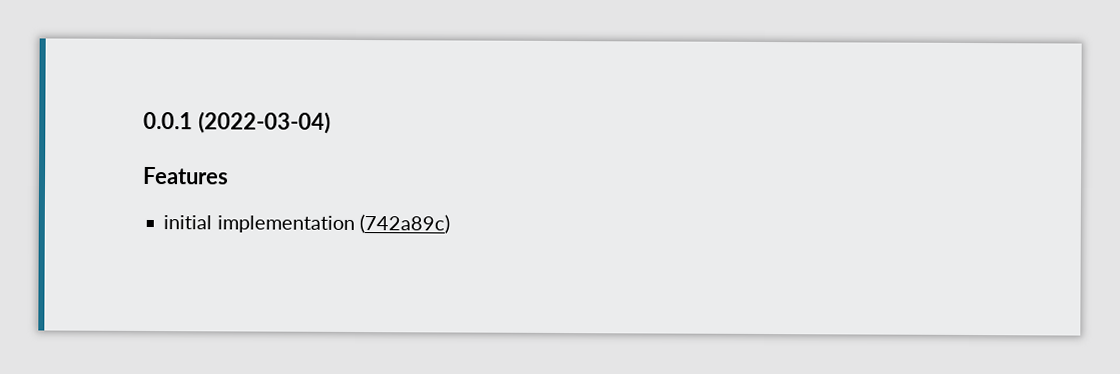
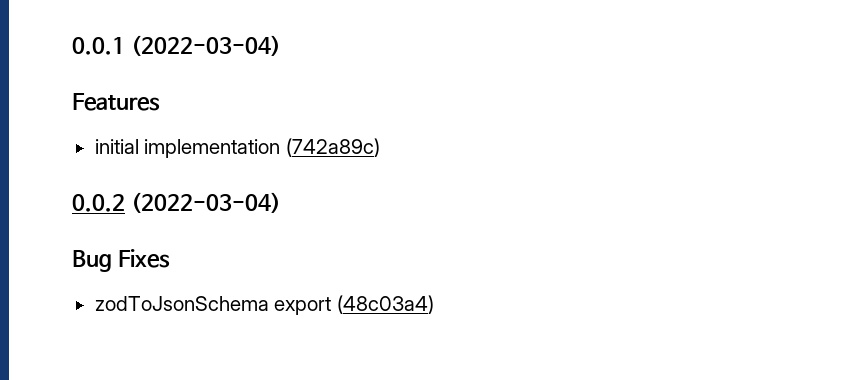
+ 0.0.2 (2022-03-04)
+ Bug Fixes
+ zodToJsonSchema export (48c03a4)

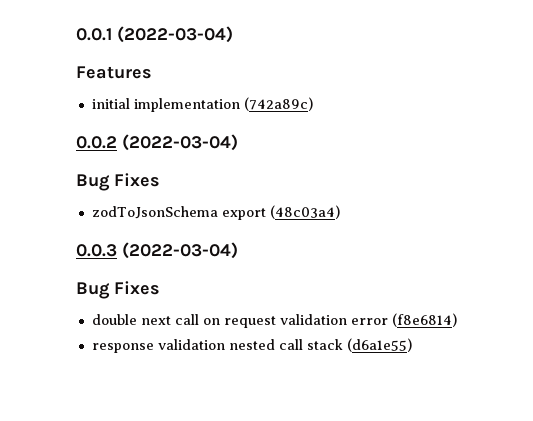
+ 0.0.3 (2022-03-04)
+ Bug Fixes
+ double next call on request validation error (f8e6814)
+ response validation nested call stack (d6a1e55)

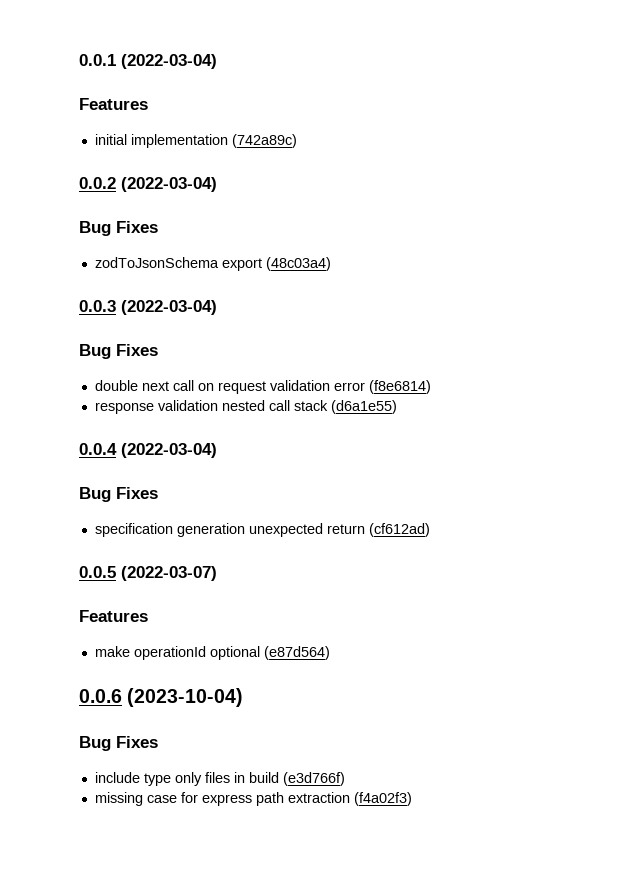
+ 0.0.4 (2022-03-04)
+ Bug Fixes
+ specification generation unexpected return (cf612ad)
+ 0.0.5 (2022-03-07)
+ Features
+ make operationId optional (e87d564)
+ 0.0.6 (2023-10-04)
+ Bug Fixes
+ include type only files in build (e3d766f)
+ missing case for express path extraction (f4a02f3)

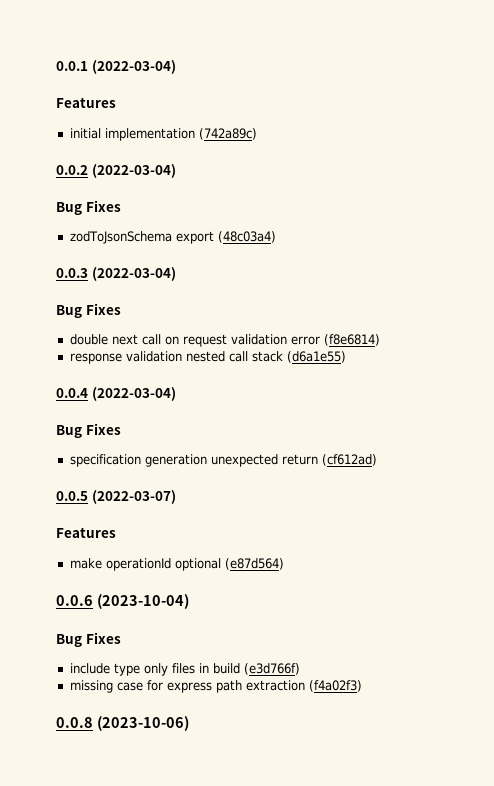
+ 0.0.8 (2023-10-06)

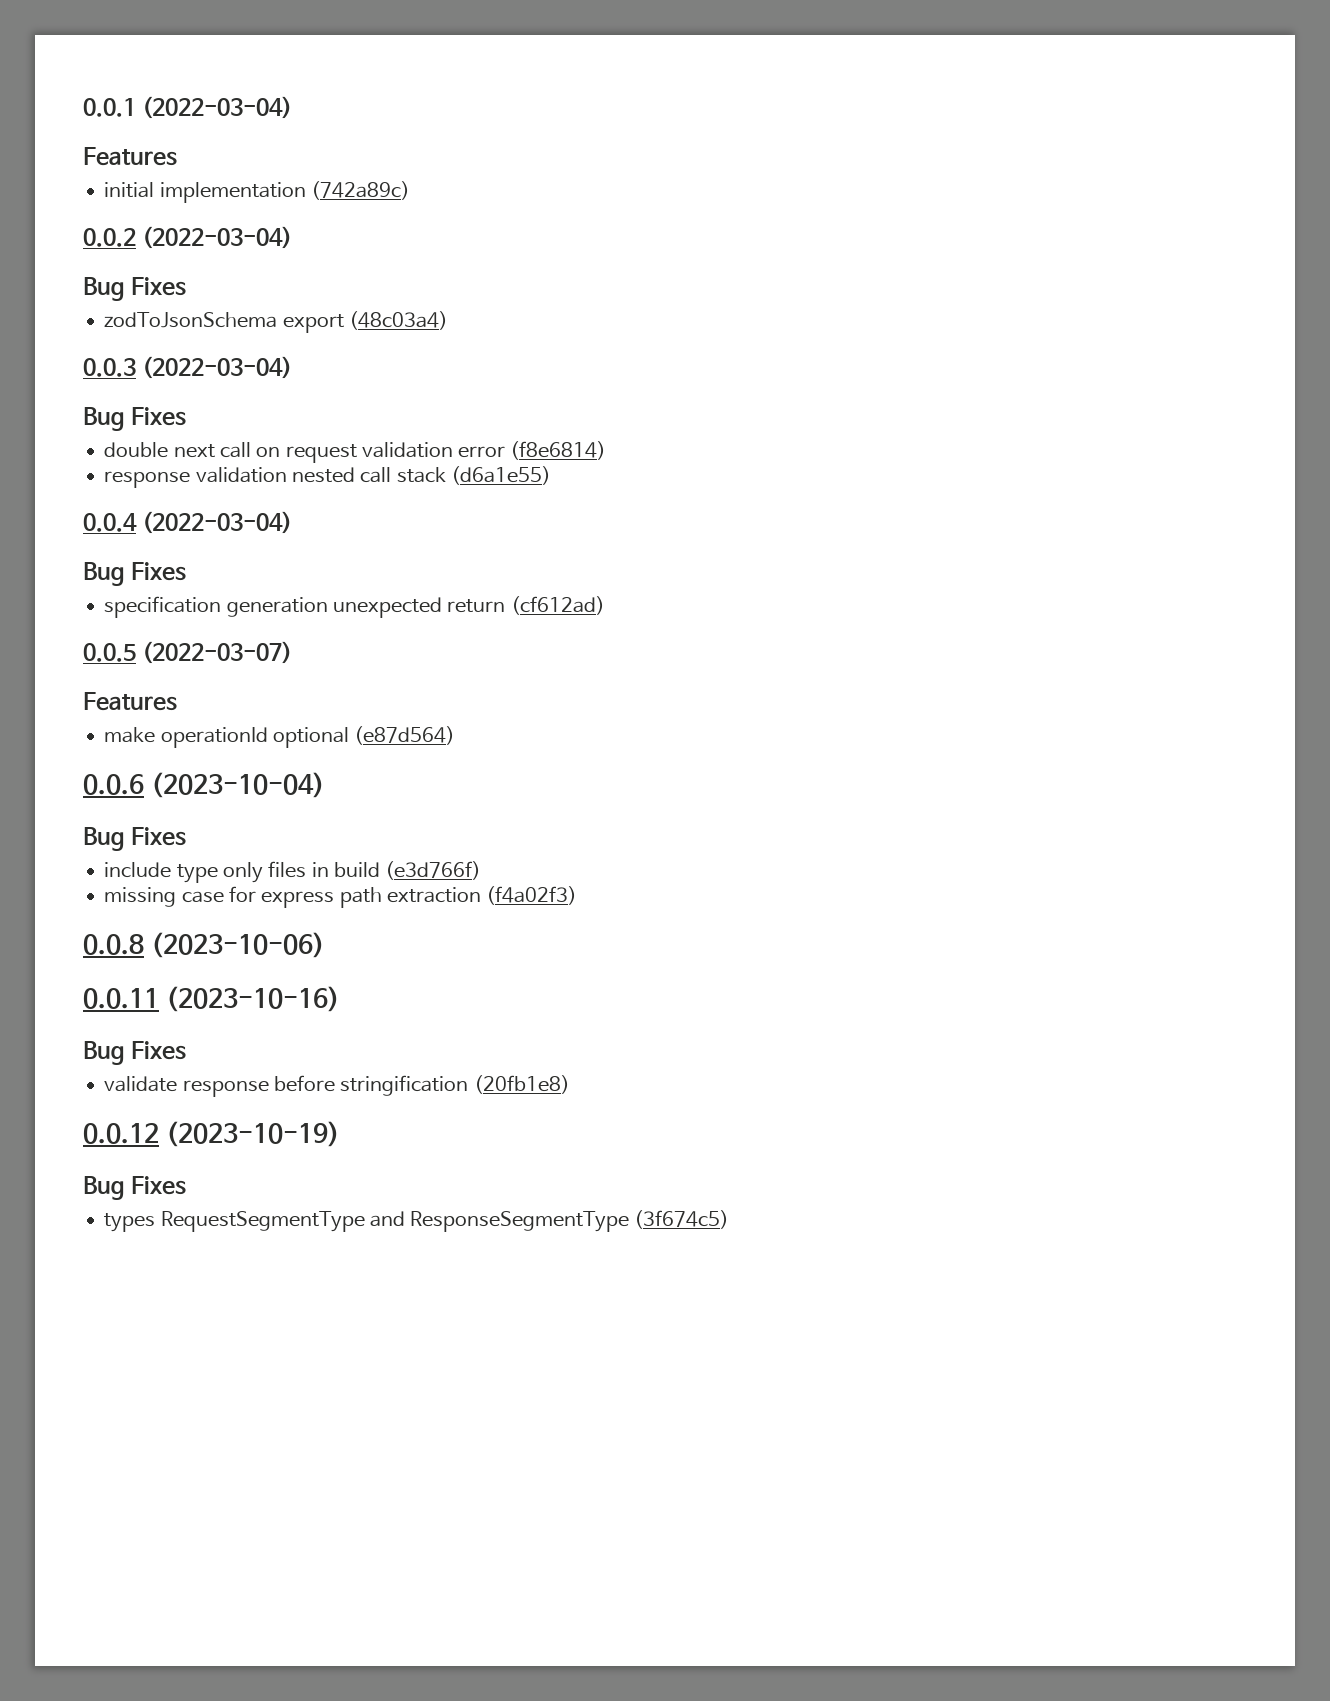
+ 0.0.11 (2023-10-16)
+ Bug Fixes
+ validate response before stringification (20fb1e8)
+ 0.0.12 (2023-10-19)
+ Bug Fixes
+ types RequestSegmentType and ResponseSegmentType (3f674c5)

